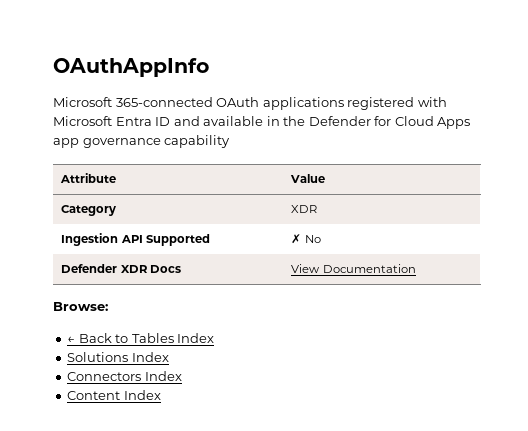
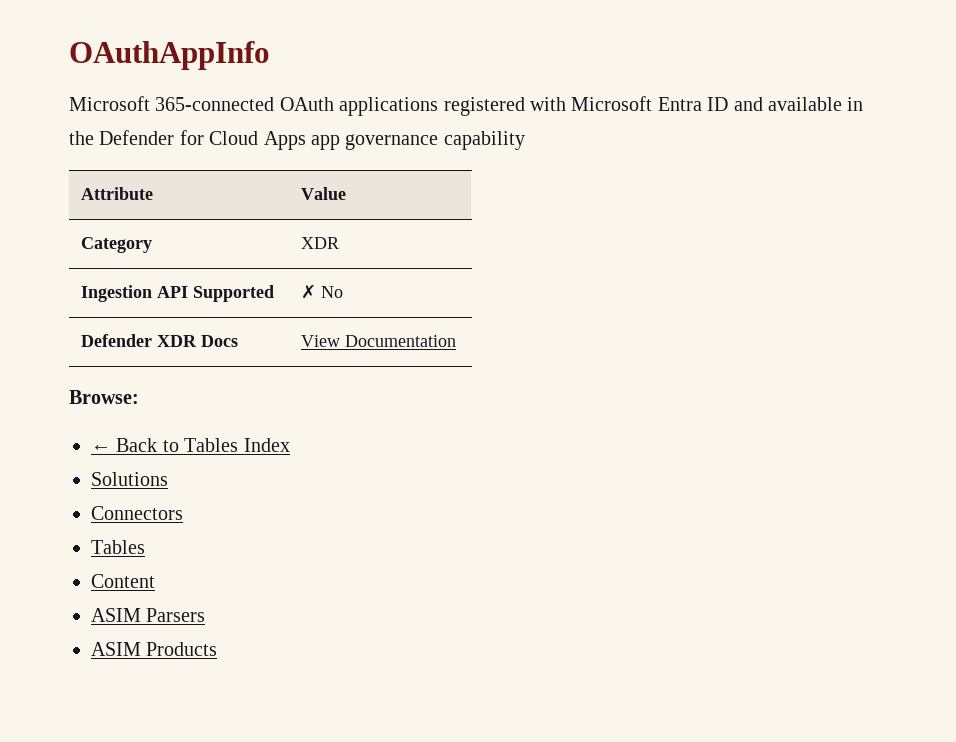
- Solutions Index
+ Solutions
- Connectors Index
+ Connectors
+ Tables
- Content Index
+ Content
+ ASIM Parsers
+ ASIM Products

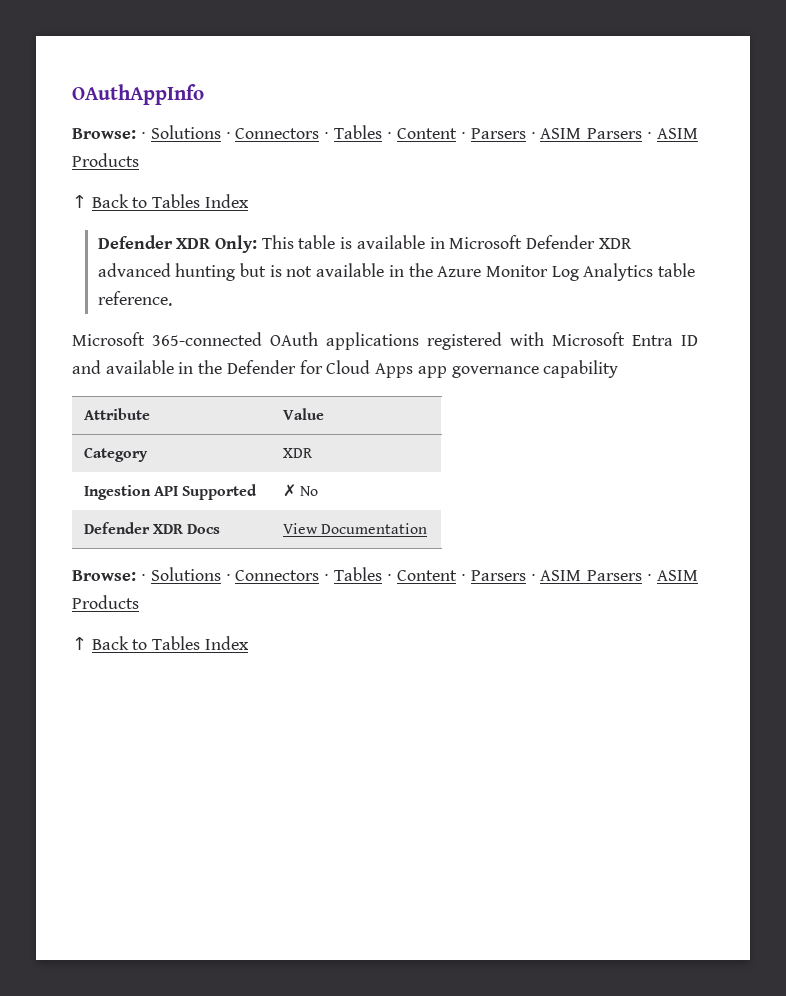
  OAuthAppInfo
+ Browse: · Solutions · Connectors · Tables · Content · Parsers · ASIM Parsers · ASIM Products
+ ↑ Back to Tables Index
+ Defender XDR Only: This table is available in Microsoft Defender XDR advanced hunting but is not available in the Azure Monitor Log Analytics table reference.
  Defender XDR Docs | View Documentation
- Browse:
- ← Back to Tables Index
- Solutions
- Connectors
- Tables
- Content
- ASIM Parsers
- ASIM Products
+ Browse: · Solutions · Connectors · Tables · Content · Parsers · ASIM Parsers · ASIM Products
+ ↑ Back to Tables Index

